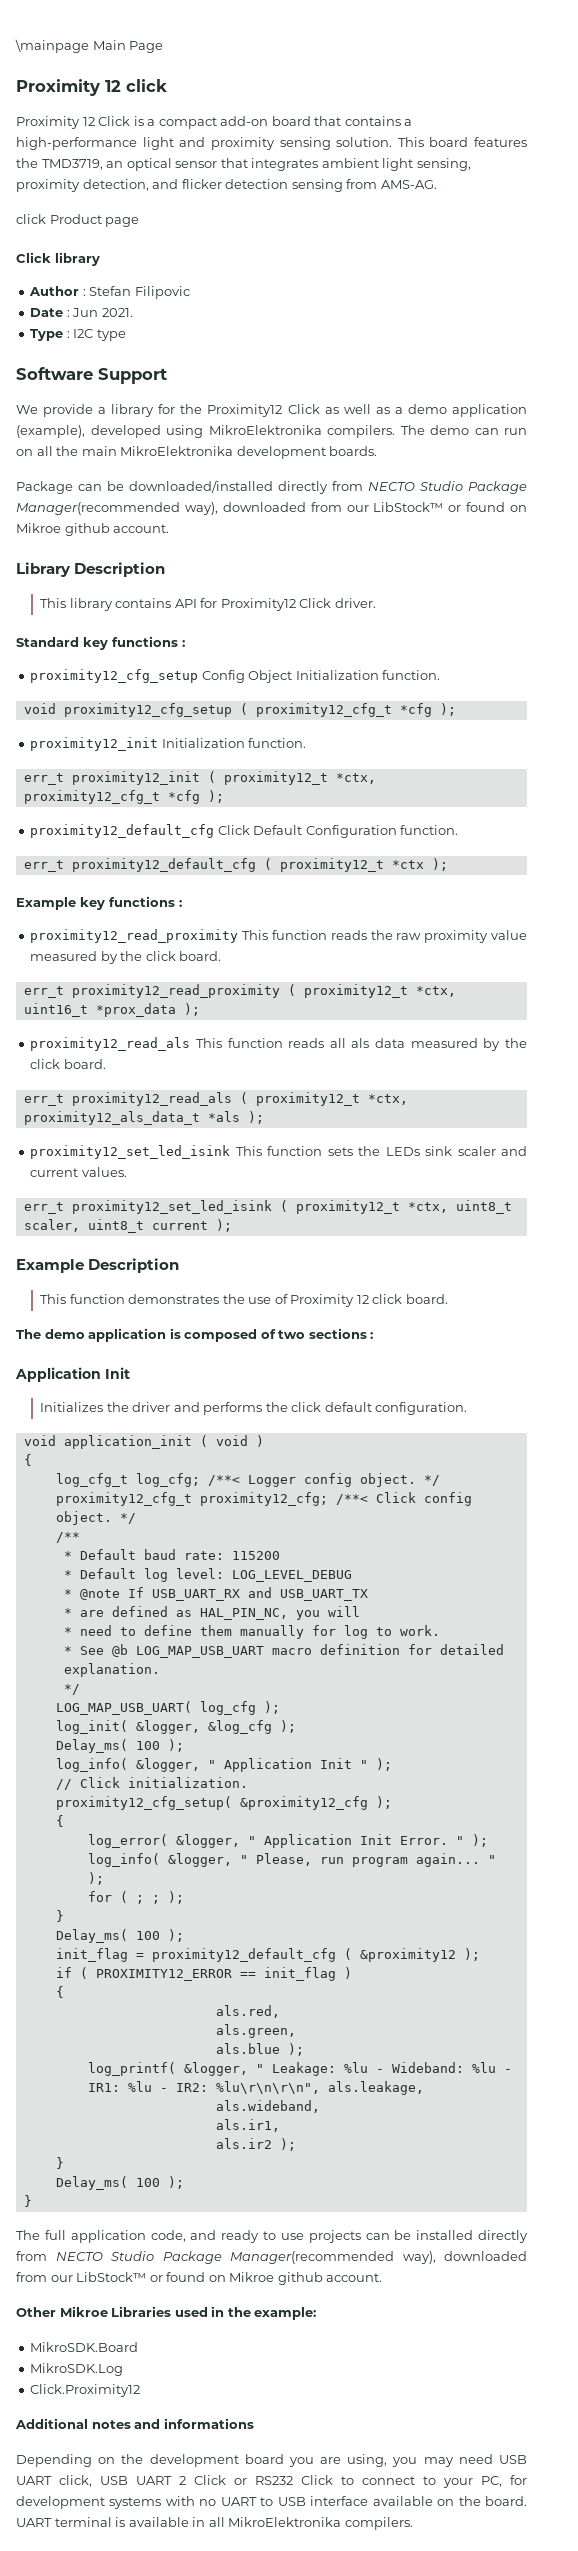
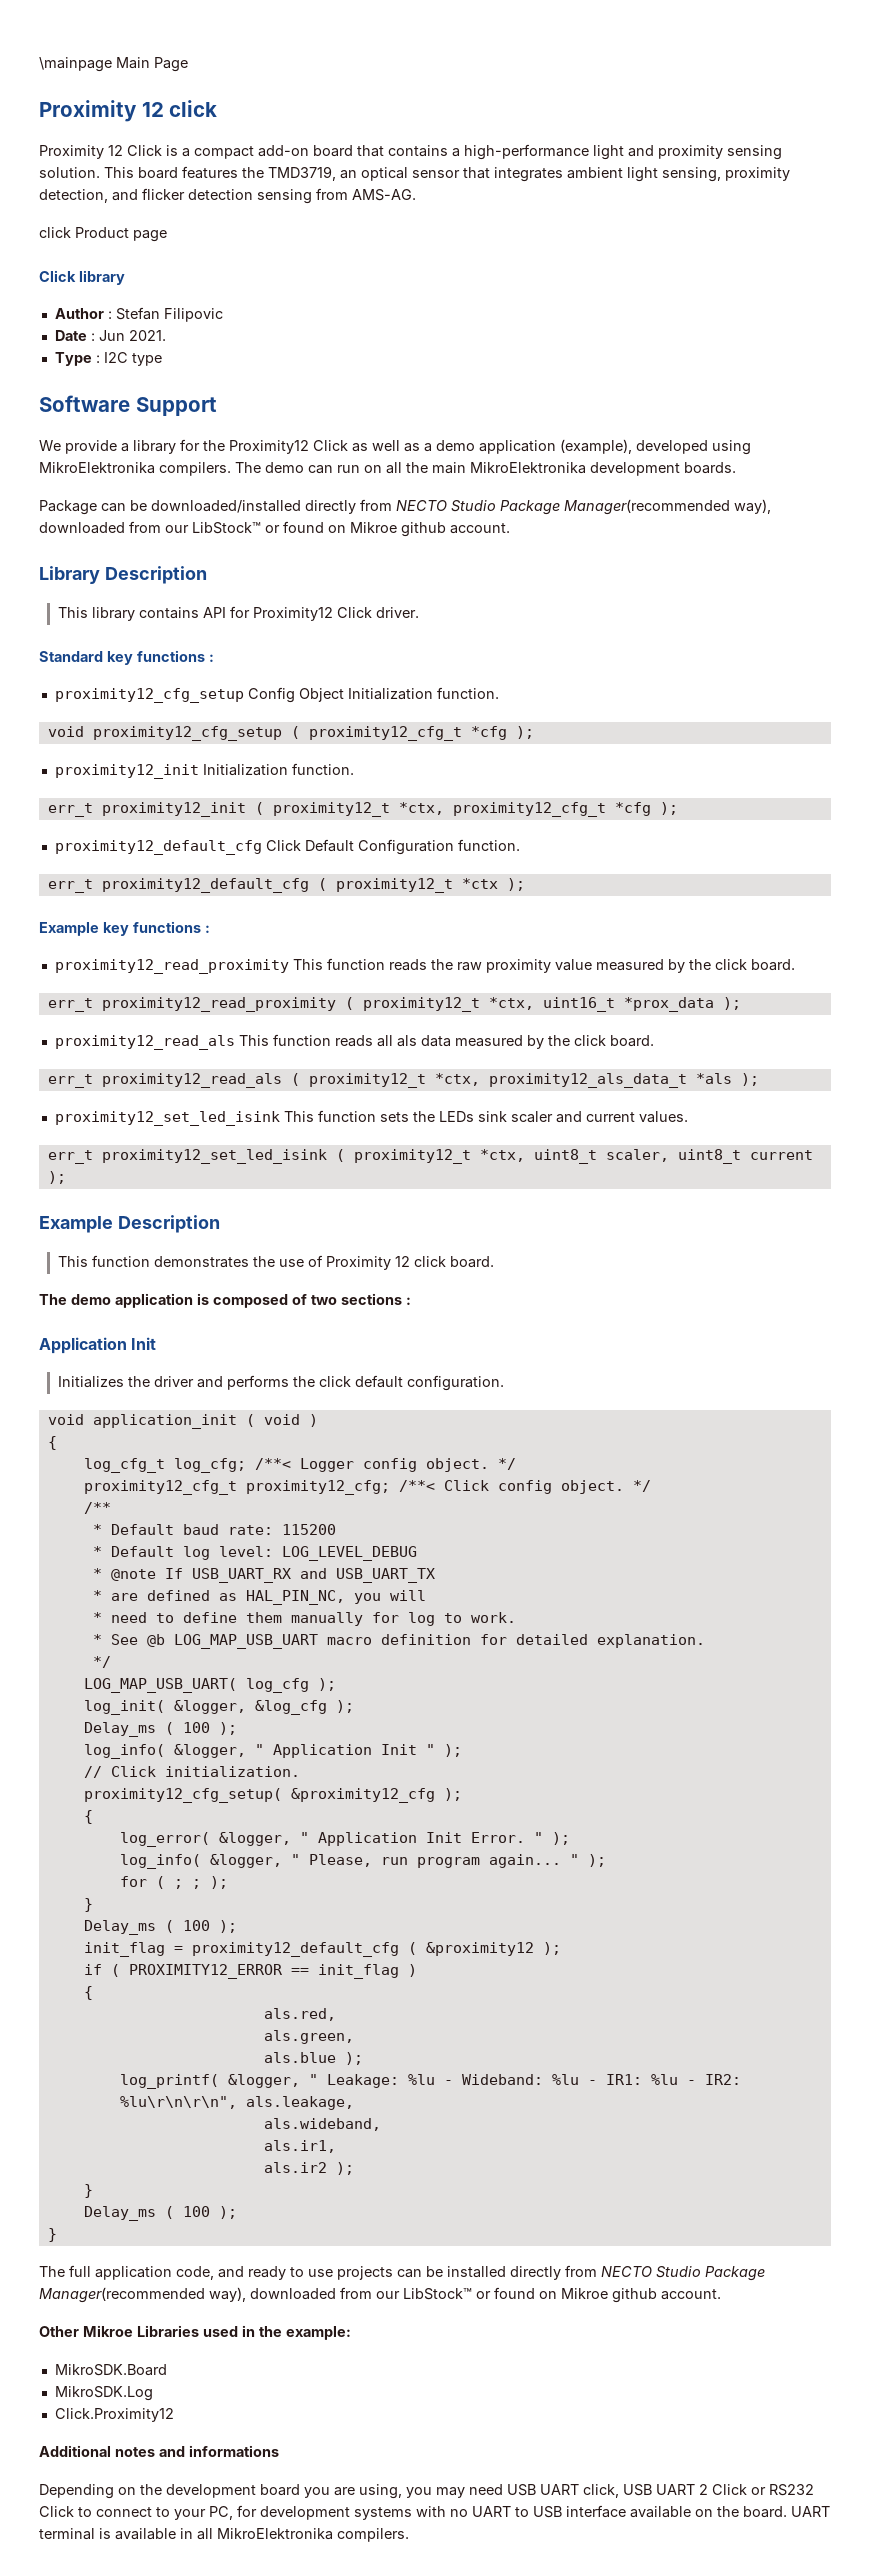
  log_init( &logger, &log_cfg );
- Delay_ms( 100 );
+ Delay_ms ( 100 );
  for ( ; ; );
  }
- Delay_ms( 100 );
+ Delay_ms ( 100 );
  als.ir2 );
  }
- Delay_ms( 100 );
+ Delay_ms ( 100 );

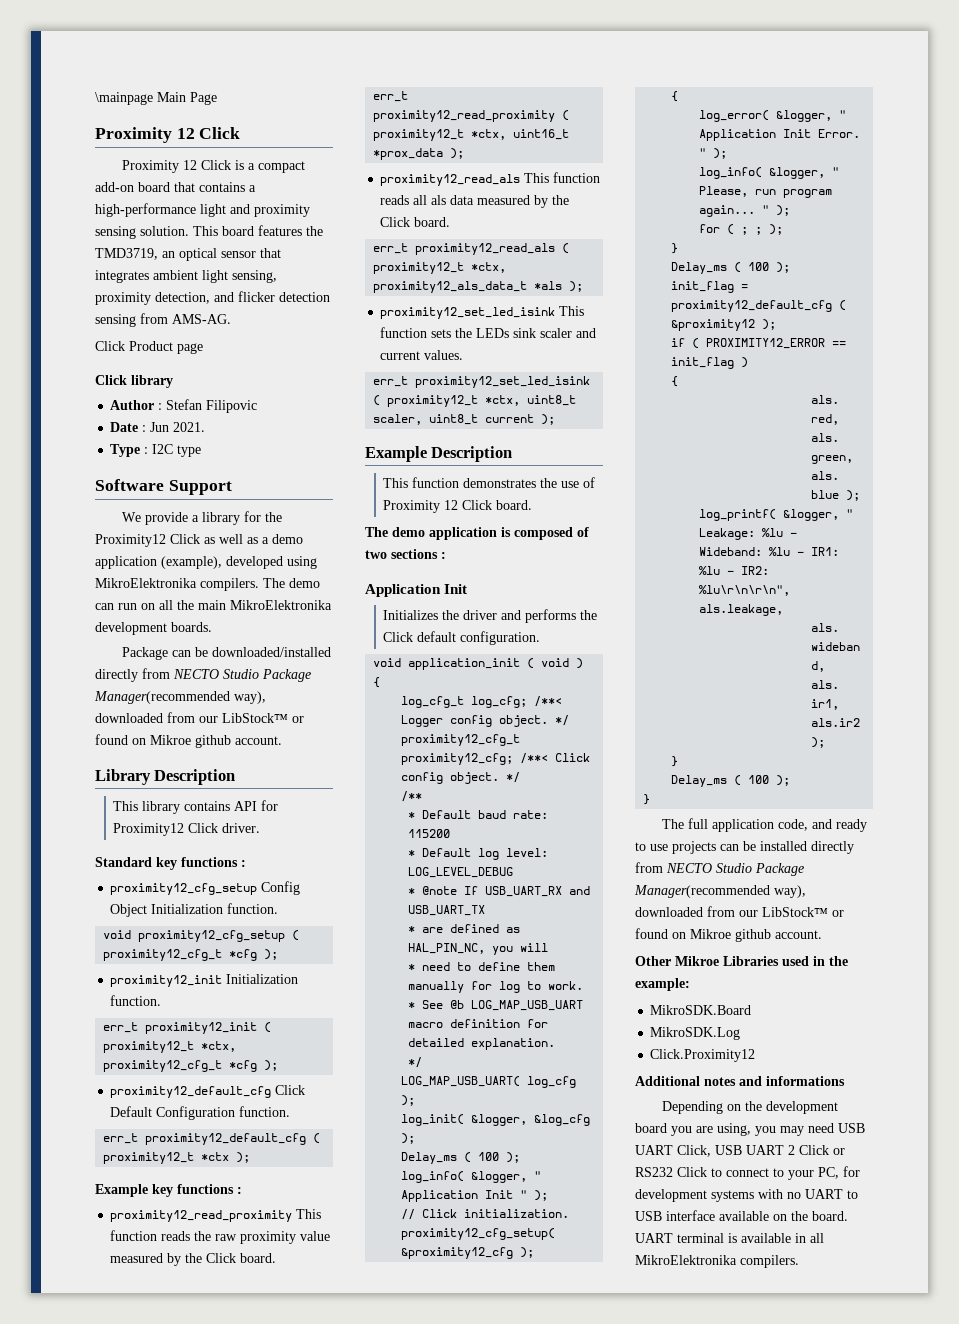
  \mainpage Main Page
- Proximity 12 click
+ Proximity 12 Click
- click Product page
+ Click Product page
- proximity12_read_proximity This function reads the raw proximity value measured by the click board.
+ proximity12_read_proximity This function reads the raw proximity value measured by the Click board.
- proximity12_read_als This function reads all als data measured by the click board.
+ proximity12_read_als This function reads all als data measured by the Click board.
- This function demonstrates the use of Proximity 12 click board.
+ This function demonstrates the use of Proximity 12 Click board.
- Initializes the driver and performs the click default configuration.
+ Initializes the driver and performs the Click default configuration.
- Depending on the development board you are using, you may need USB UART click, USB UART 2 Click or RS232 Click to connect to your PC, for development systems with no UART to USB interface available on the board.
+ Depending on the development board you are using, you may need USB UART Click, USB UART 2 Click or RS232 Click to connect to your PC, for development systems with no UART to USB interface available on the board.

